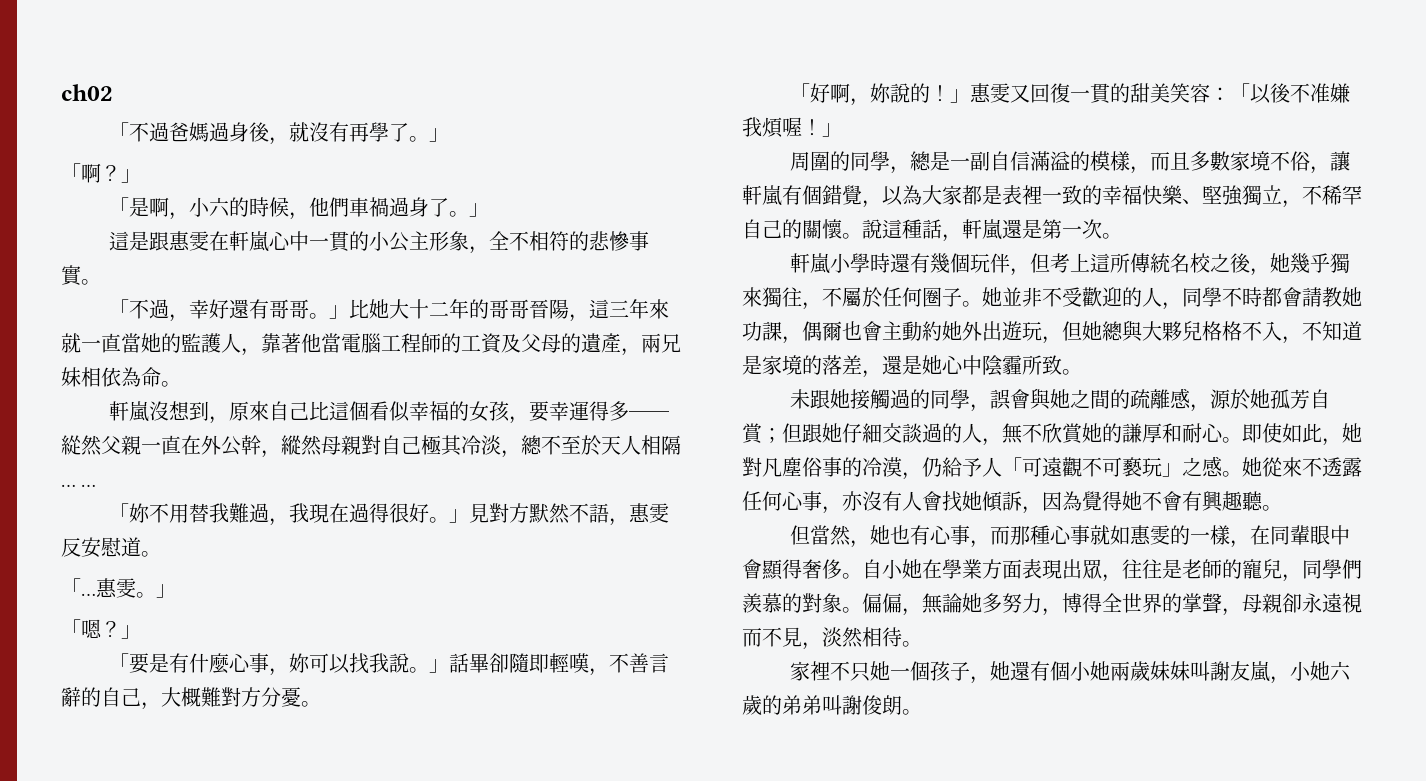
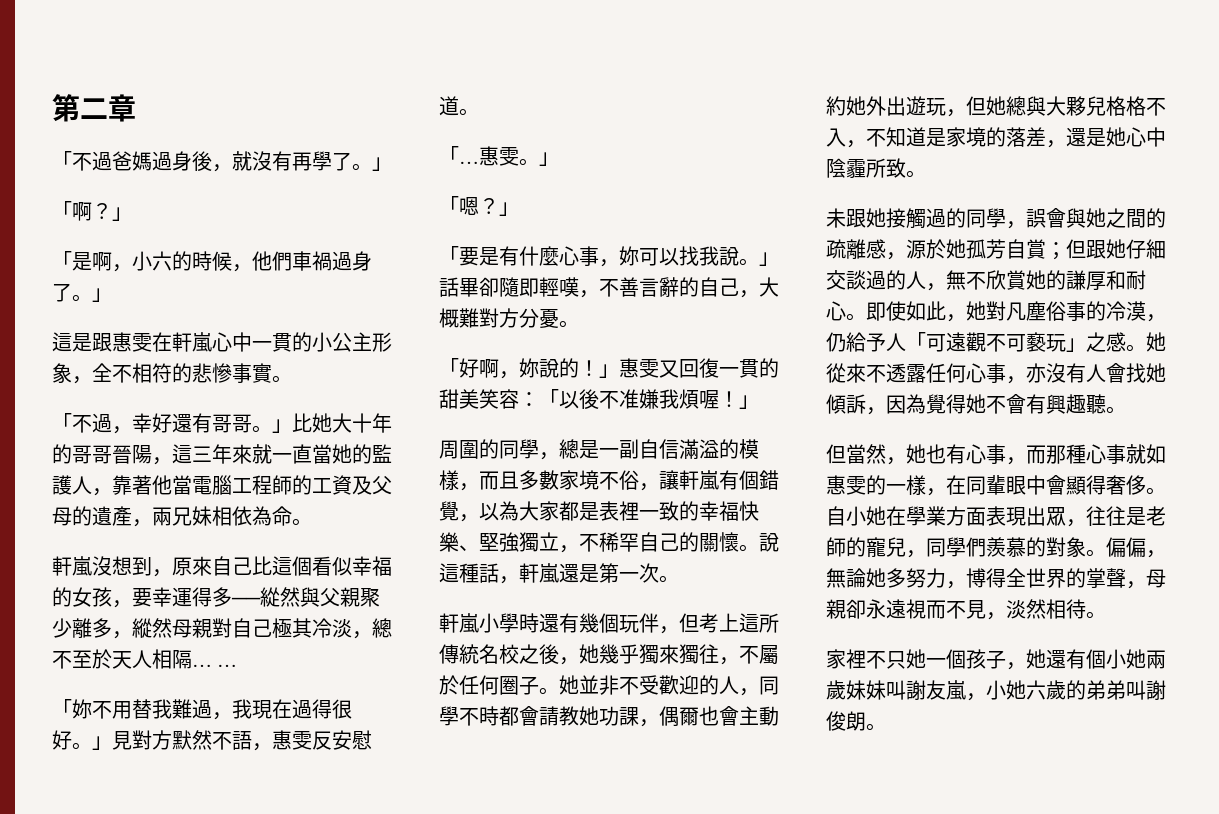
- ch02
+ 第二章
- 「不過，幸好還有哥哥。」比她大十二年的哥哥晉陽，這三年來就一直當她的監護人，靠著他當電腦工程師的工資及父母的遺產，兩兄妹相依為命。
+ 「不過，幸好還有哥哥。」比她大十年的哥哥晉陽，這三年來就一直當她的監護人，靠著他當電腦工程師的工資及父母的遺產，兩兄妹相依為命。
- 軒嵐沒想到，原來自己比這個看似幸福的女孩，要幸運得多──緃然父親一直在外公幹，縱然母親對自己極其冷淡，總不至於天人相隔…
+ 軒嵐沒想到，原來自己比這個看似幸福的女孩，要幸運得多──緃然與父親聚少離多，縱然母親對自己極其冷淡，總不至於天人相隔…

